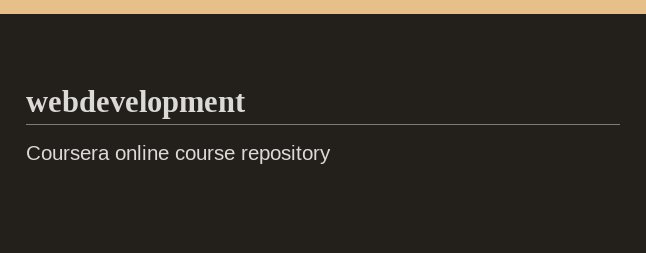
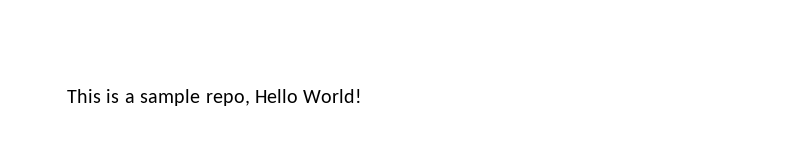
- webdevelopment
- Coursera online course repository
+ This is a sample repo, Hello World!

